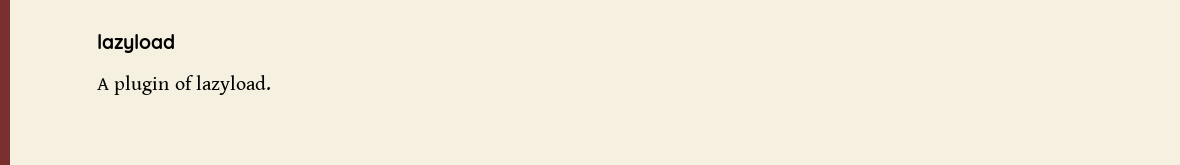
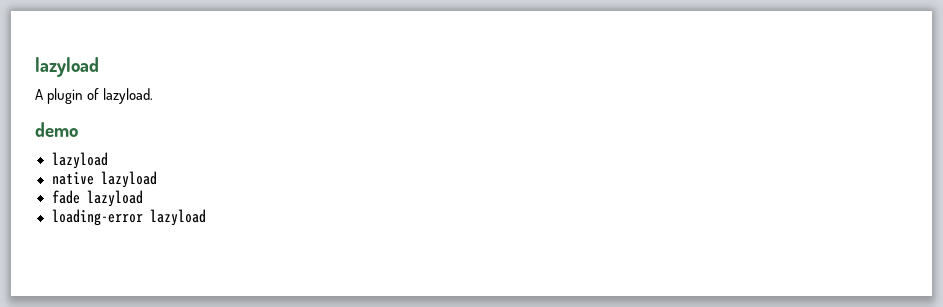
+ demo
+ lazyload
+ native lazyload
+ fade lazyload
+ loading-error lazyload

